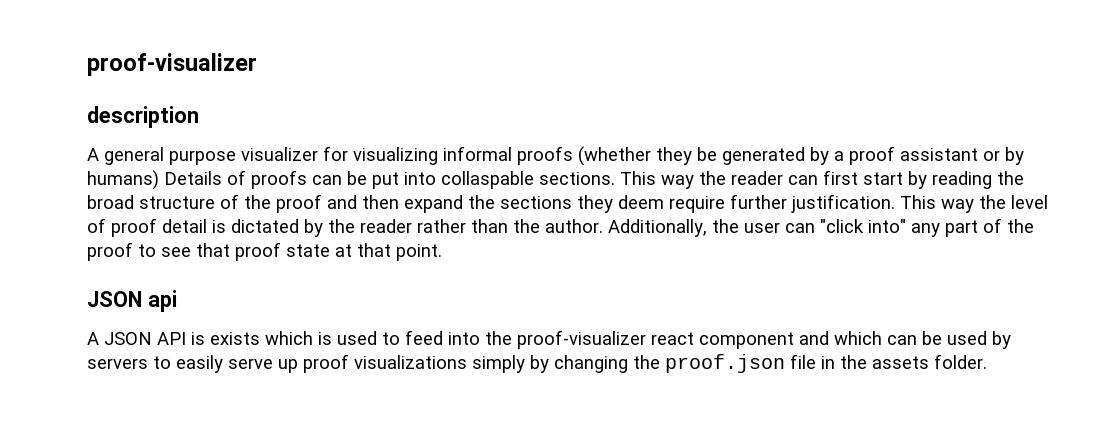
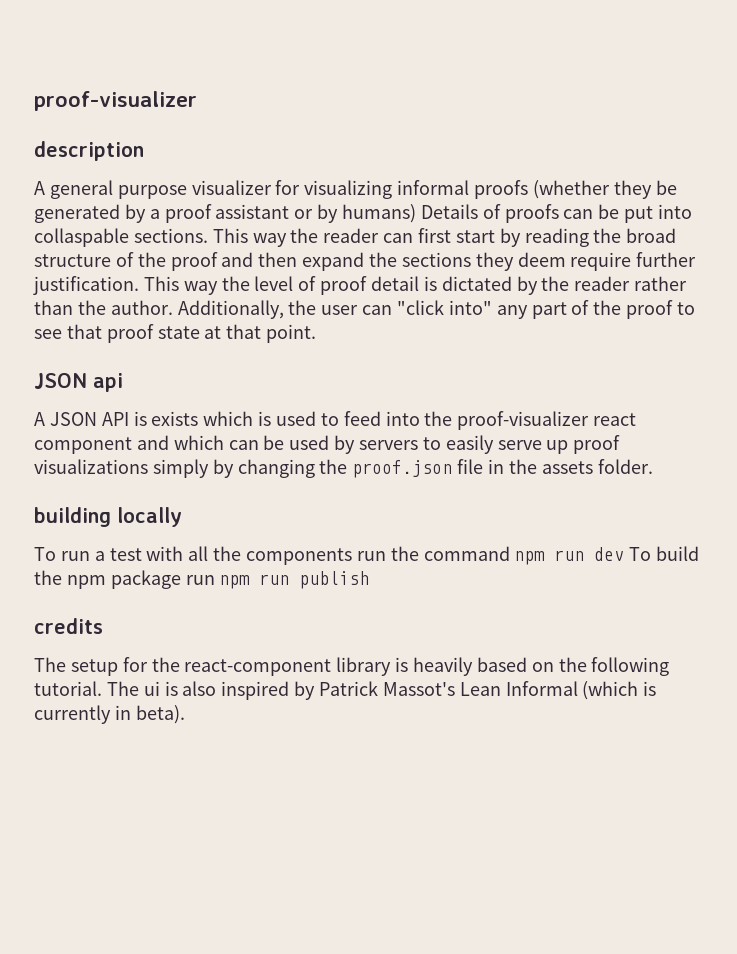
+ building locally
+ To run a test with all the components run the command npm run dev To build the npm package run npm run publish
+ credits
+ The setup for the react-component library is heavily based on the following tutorial. The ui is also inspired by Patrick Massot's Lean Informal (which is currently in beta).

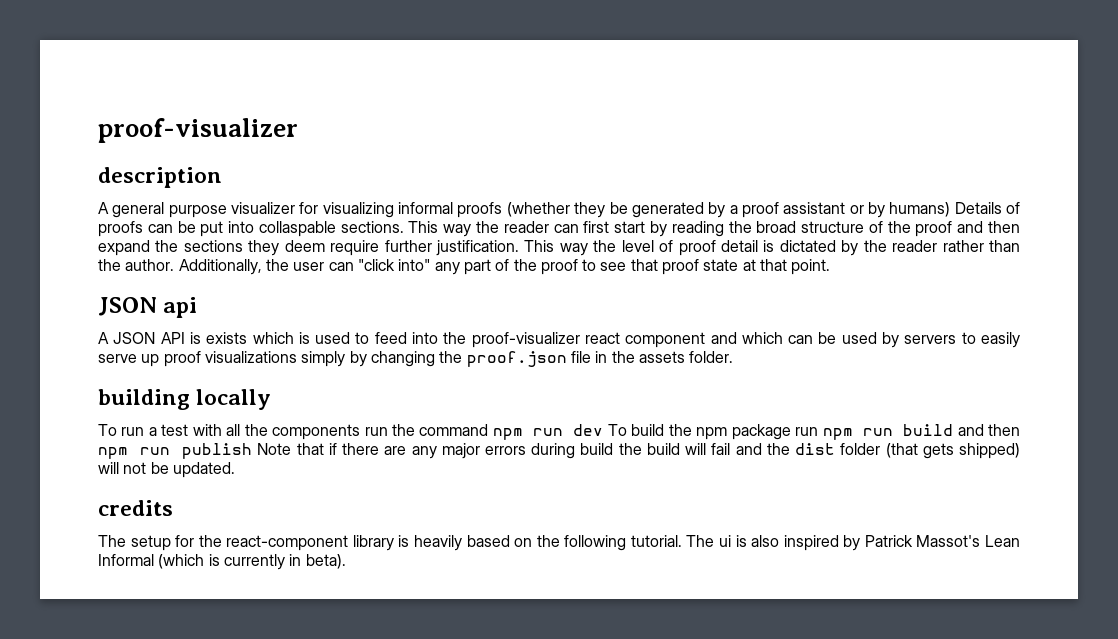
- To run a test with all the components run the command npm run dev To build the npm package run npm run publish
+ To run a test with all the components run the command npm run dev To build the npm package run npm run build and then npm run publish Note that if there are any major errors during build the build will fail and the dist folder (that gets shipped) will not be updated.

